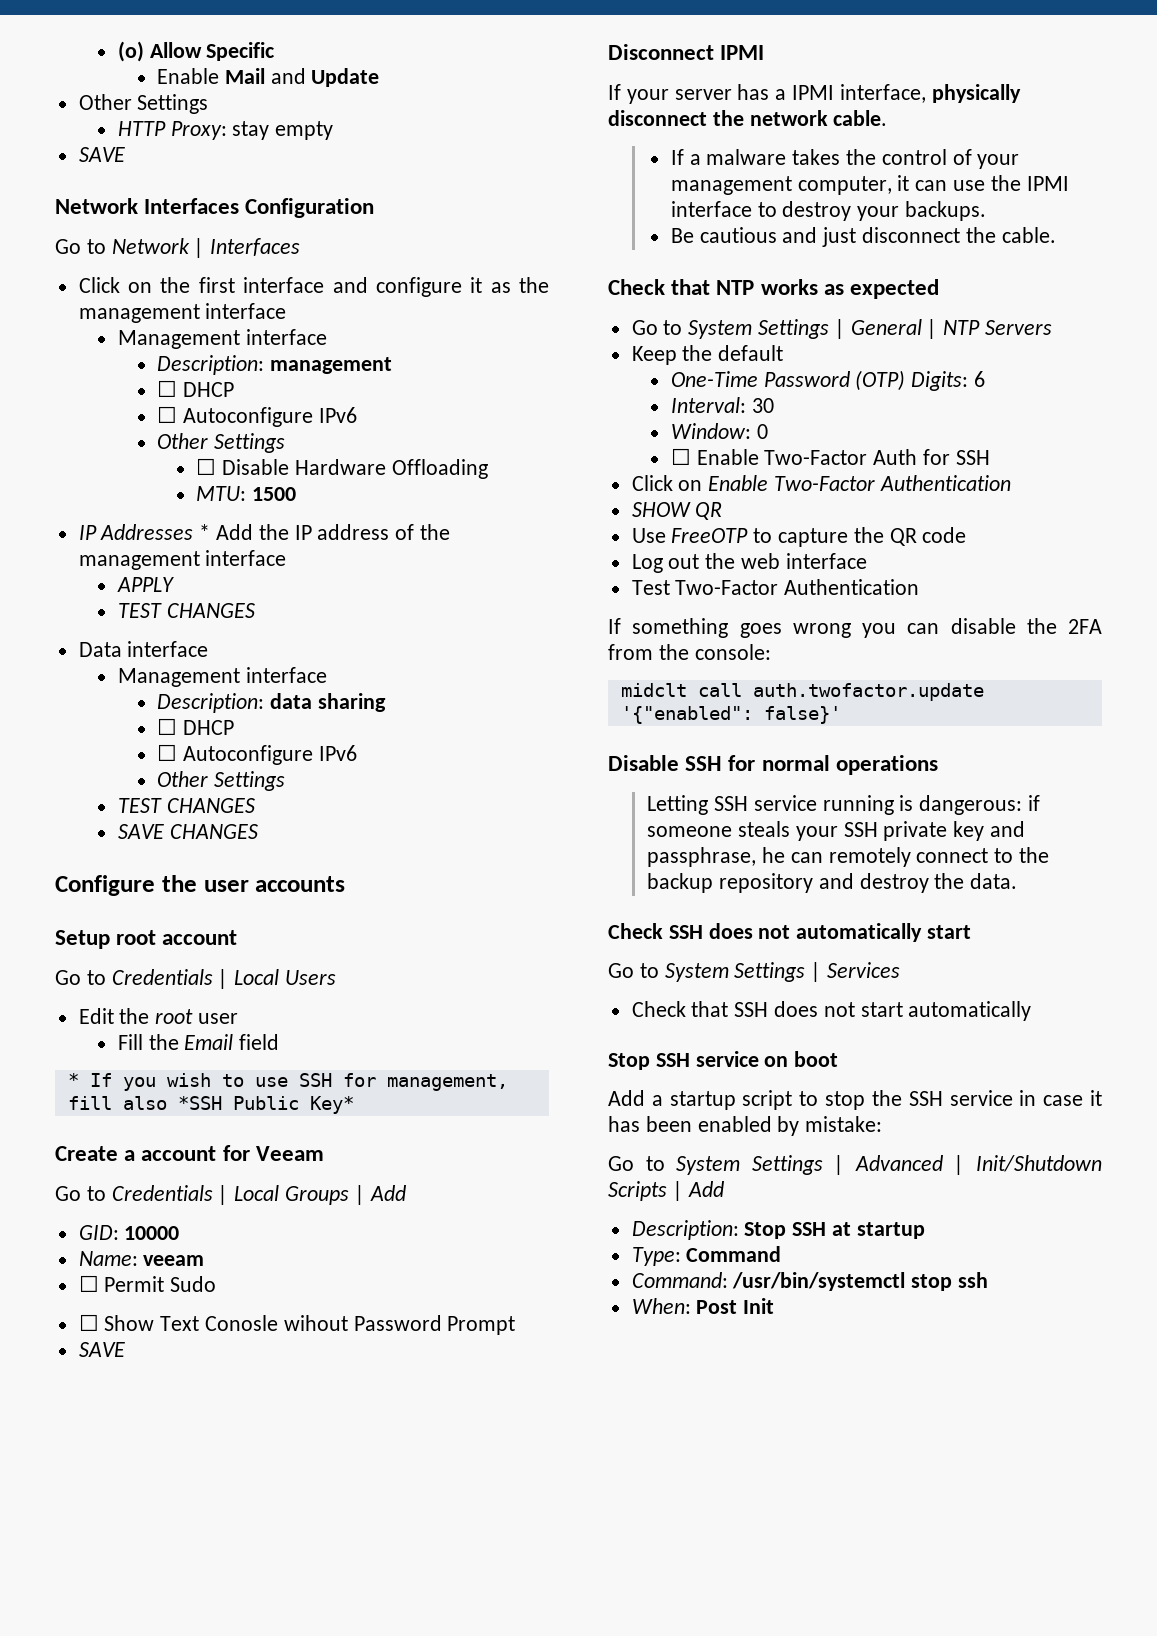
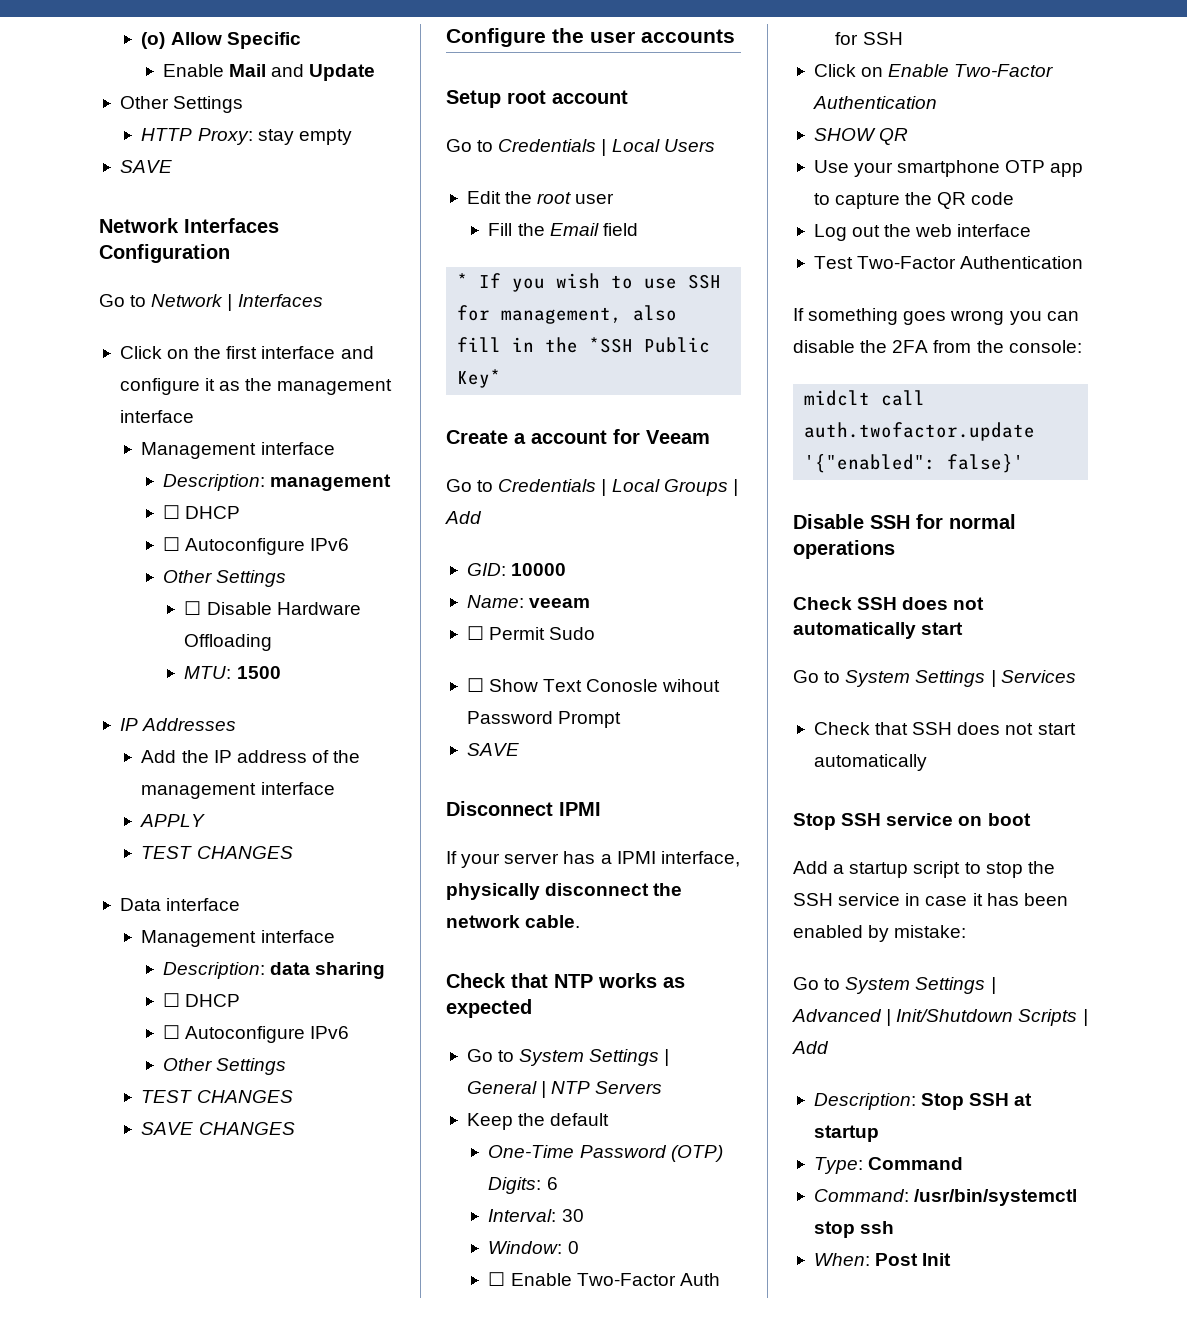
- IP Addresses * Add the IP address of the management interface
+ IP Addresses
+ Add the IP address of the management interface
- * If you wish to use SSH for management, fill also *SSH Public Key*
+ * If you wish to use SSH for management, also fill in the *SSH Public Key*
- If a malware takes the control of your management computer, it can use the IPMI interface to destroy your backups.
- Be cautious and just disconnect the cable.
- Use FreeOTP to capture the QR code
+ Use your smartphone OTP app to capture the QR code
- Letting SSH service running is dangerous: if someone steals your SSH private key and passphrase, he can remotely connect to the backup repository and destroy the data.

